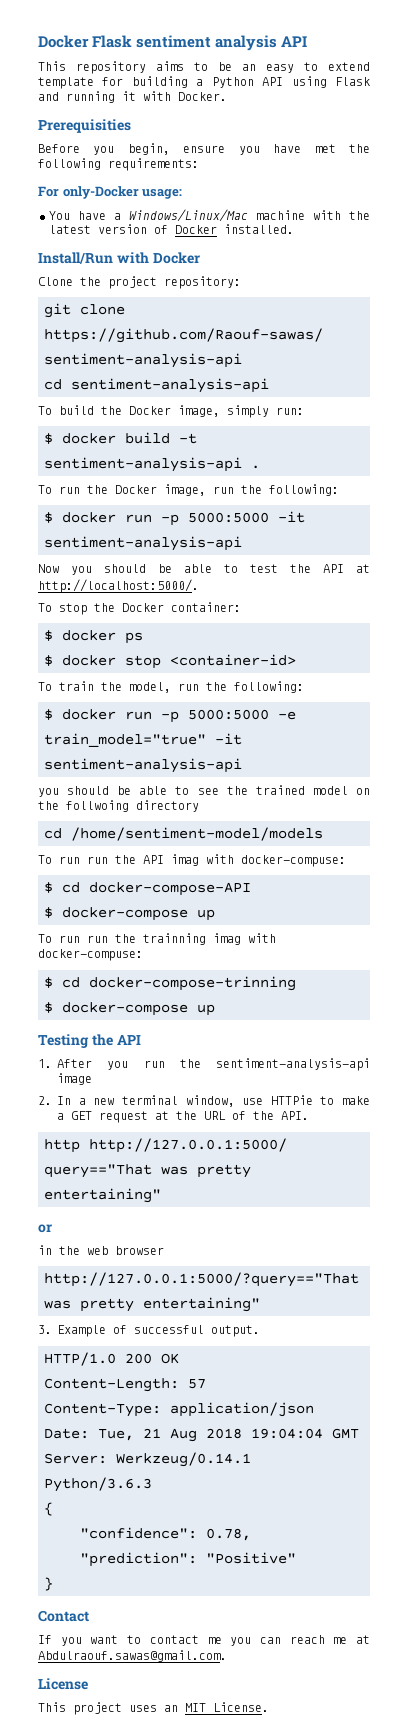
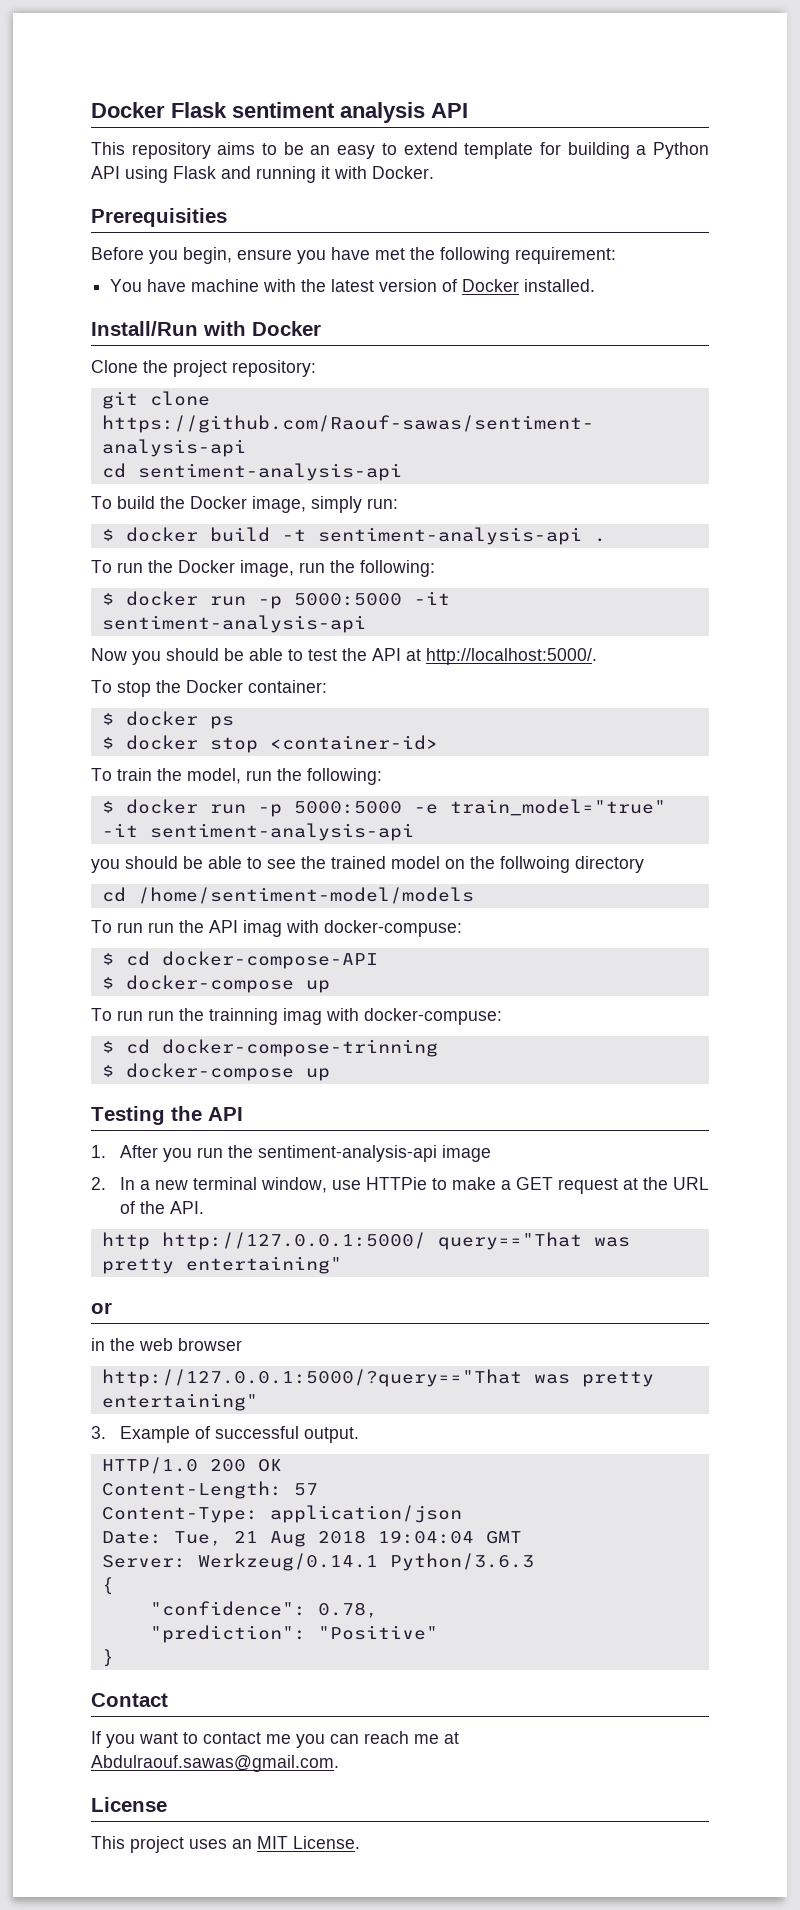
- Before you begin, ensure you have met the following requirements:
- For only-Docker usage:
+ Before you begin, ensure you have met the following requirement:
- You have a Windows/Linux/Mac machine with the latest version of Docker installed.
+ You have machine with the latest version of Docker installed.

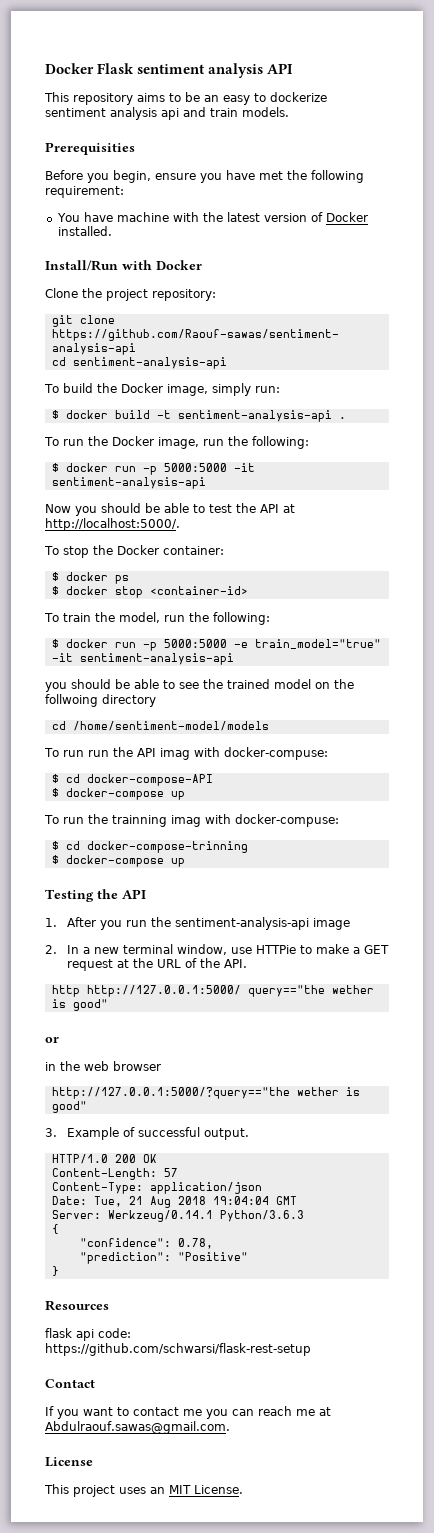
- This repository aims to be an easy to extend template for building a Python API using Flask and running it with Docker.
+ This repository aims to be an easy to dockerize sentiment analysis api and train models.
- To run run the trainning imag with docker-compuse:
+ To run the trainning imag with docker-compuse:
- http http://127.0.0.1:5000/ query=="That was pretty entertaining"
+ http http://127.0.0.1:5000/ query=="the wether is good"
- http://127.0.0.1:5000/?query=="That was pretty entertaining"
+ http://127.0.0.1:5000/?query=="the wether is good"
+ Resources
+ flask api code: https://github.com/schwarsi/flask-rest-setup

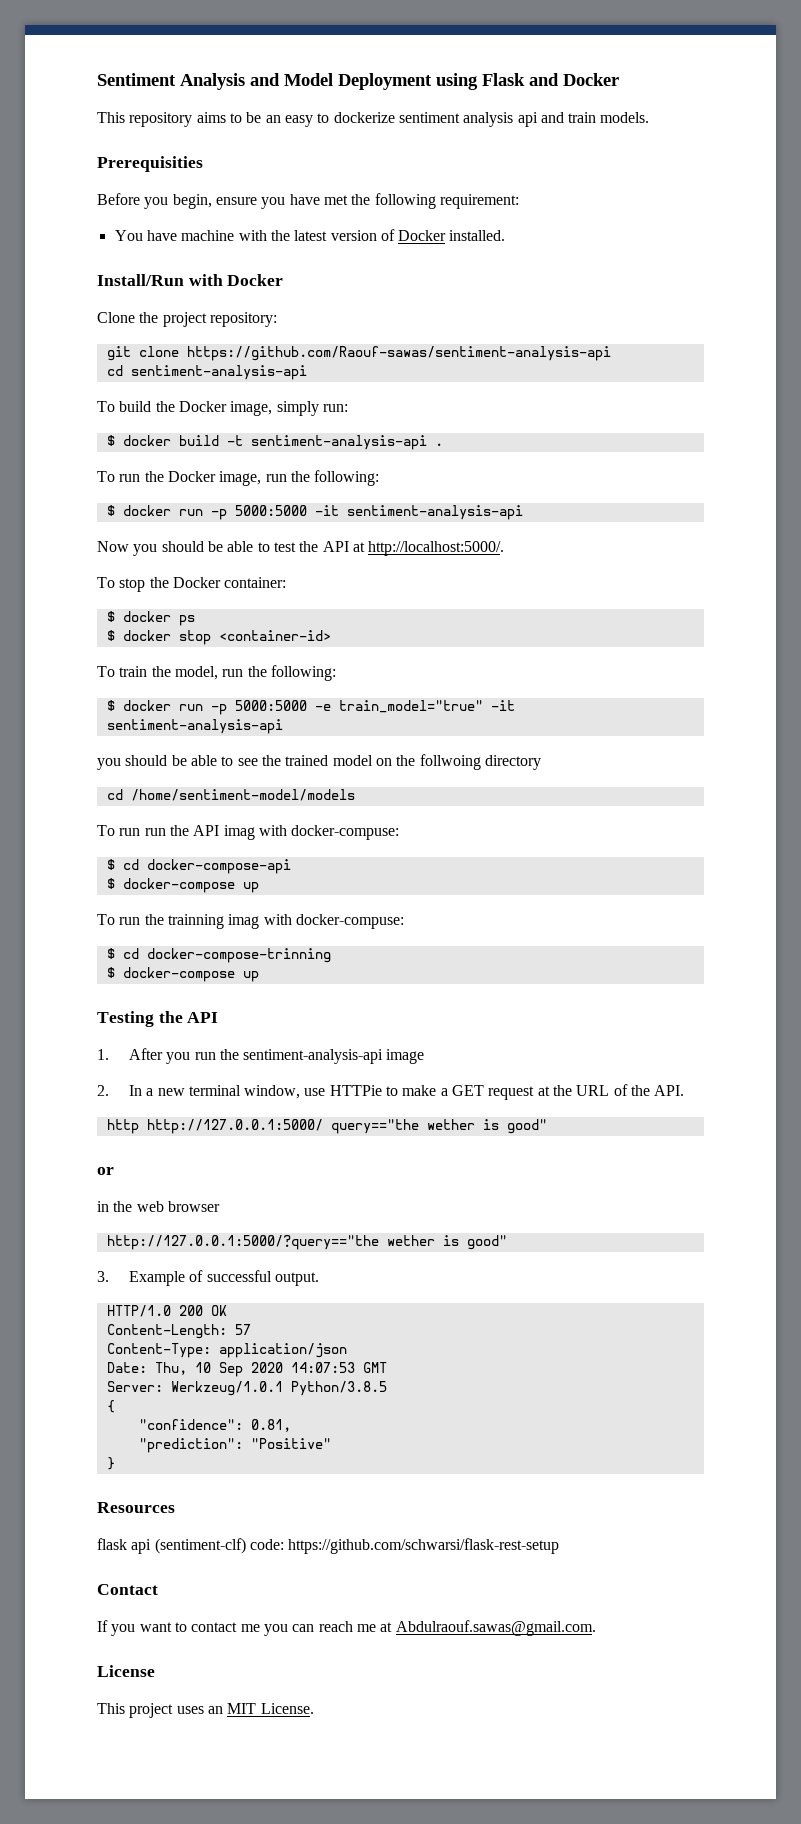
- Docker Flask sentiment analysis API
+ Sentiment Analysis and Model Deployment using Flask and Docker
- $ cd docker-compose-API
+ $ cd docker-compose-api
- Date: Tue, 21 Aug 2018 19:04:04 GMT
+ Date: Thu, 10 Sep 2020 14:07:53 GMT
- Server: Werkzeug/0.14.1 Python/3.6.3
+ Server: Werkzeug/1.0.1 Python/3.8.5
- "confidence": 0.78,
+ "confidence": 0.81,
- flask api code: https://github.com/schwarsi/flask-rest-setup
+ flask api (sentiment-clf) code: https://github.com/schwarsi/flask-rest-setup

